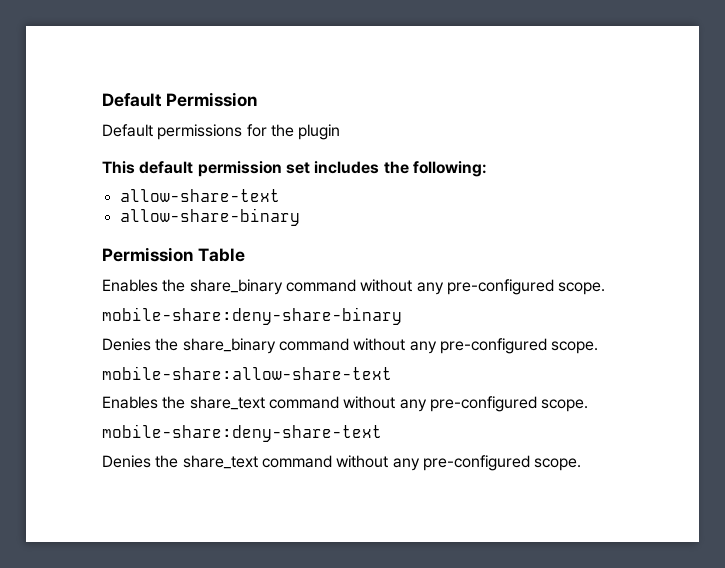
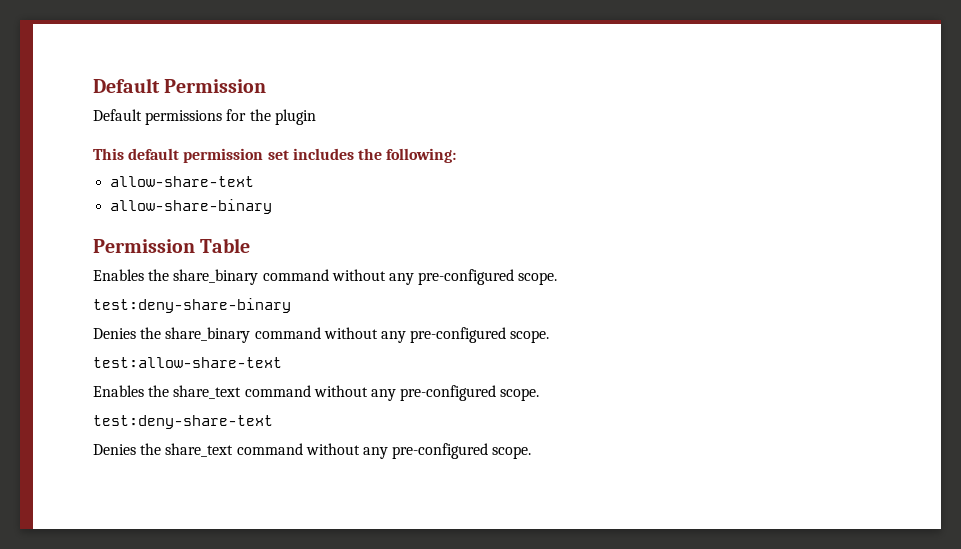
- mobile-share:deny-share-binary
+ test:deny-share-binary
- mobile-share:allow-share-text
+ test:allow-share-text
- mobile-share:deny-share-text
+ test:deny-share-text

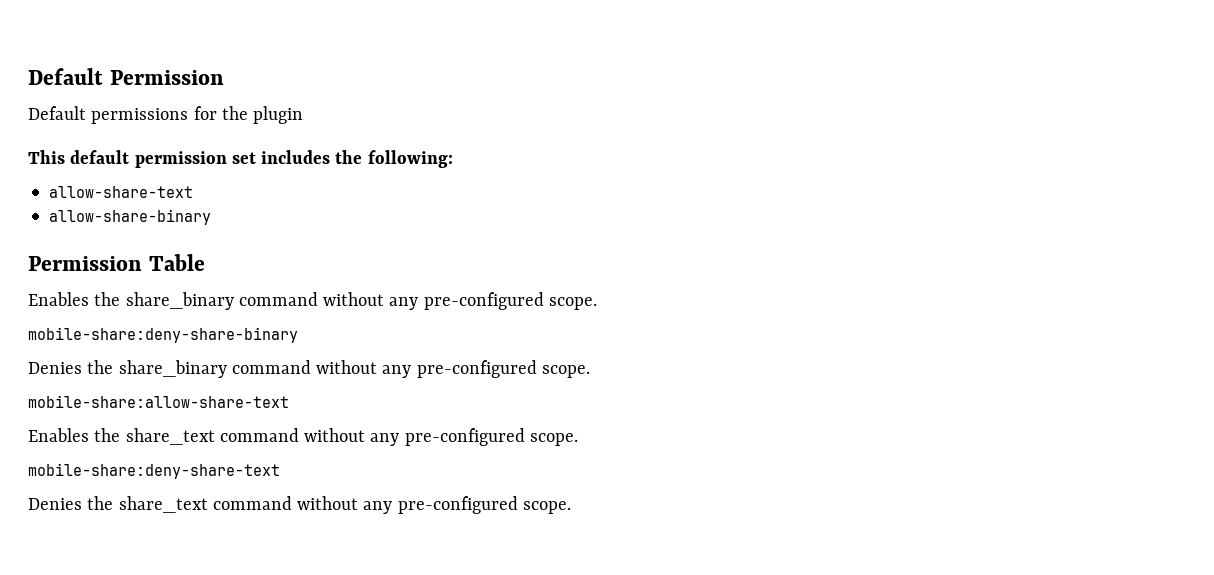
- test:deny-share-binary
+ mobile-share:deny-share-binary
- test:allow-share-text
+ mobile-share:allow-share-text
- test:deny-share-text
+ mobile-share:deny-share-text

